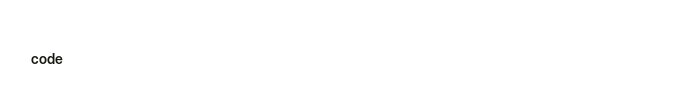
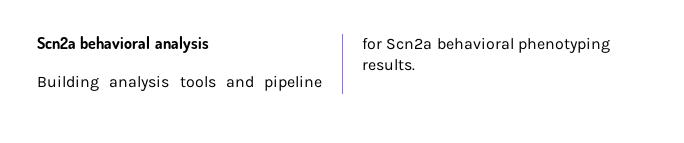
- code
+ Scn2a behavioral analysis
+ Building analysis tools and pipeline for Scn2a behavioral phenotyping results.

